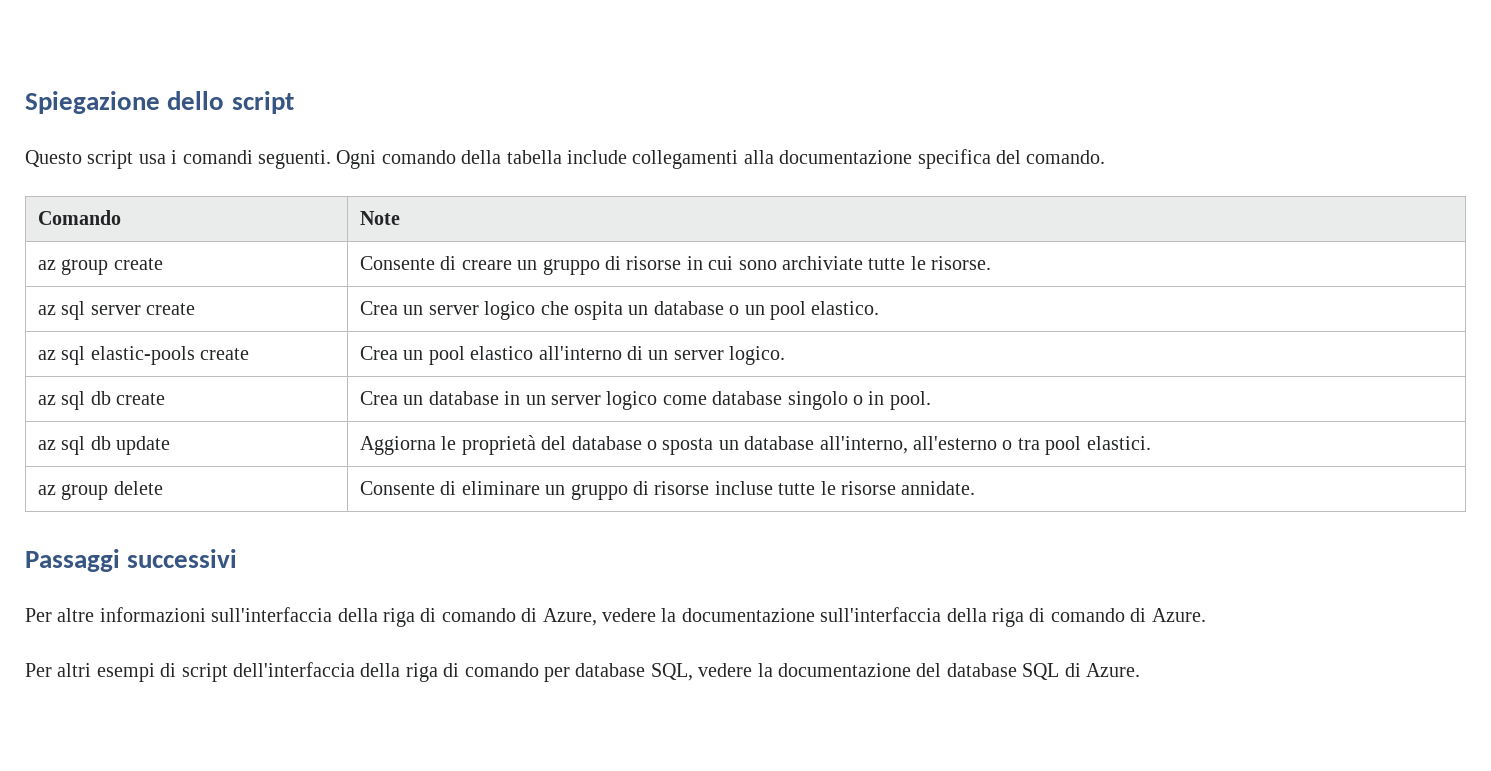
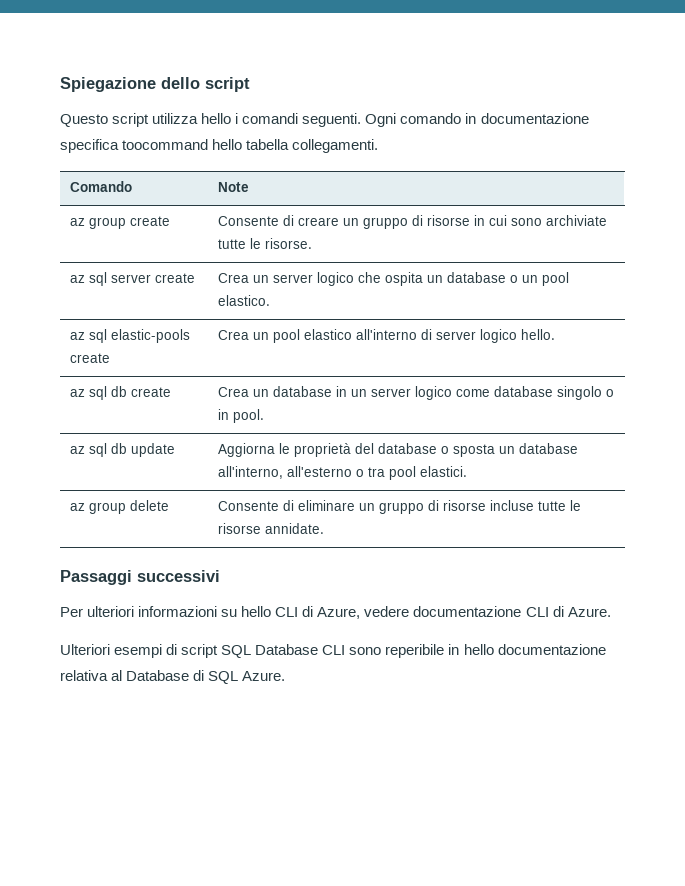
- Questo script usa i comandi seguenti.
+ Questo script utilizza hello i comandi seguenti.
- Ogni comando della tabella include collegamenti alla documentazione specifica del comando.
+ Ogni comando in documentazione specifica toocommand hello tabella collegamenti.
- az sql elastic-pools create | Crea un pool elastico all'interno di un server logico.
+ az sql elastic-pools create | Crea un pool elastico all'interno di server logico hello.
- Per altre informazioni sull'interfaccia della riga di comando di Azure, vedere la documentazione sull'interfaccia della riga di comando di Azure.
+ Per ulteriori informazioni su hello CLI di Azure, vedere documentazione CLI di Azure.
- Per altri esempi di script dell'interfaccia della riga di comando per database SQL, vedere la documentazione del database SQL di Azure.
+ Ulteriori esempi di script SQL Database CLI sono reperibile in hello documentazione relativa al Database di SQL Azure.

